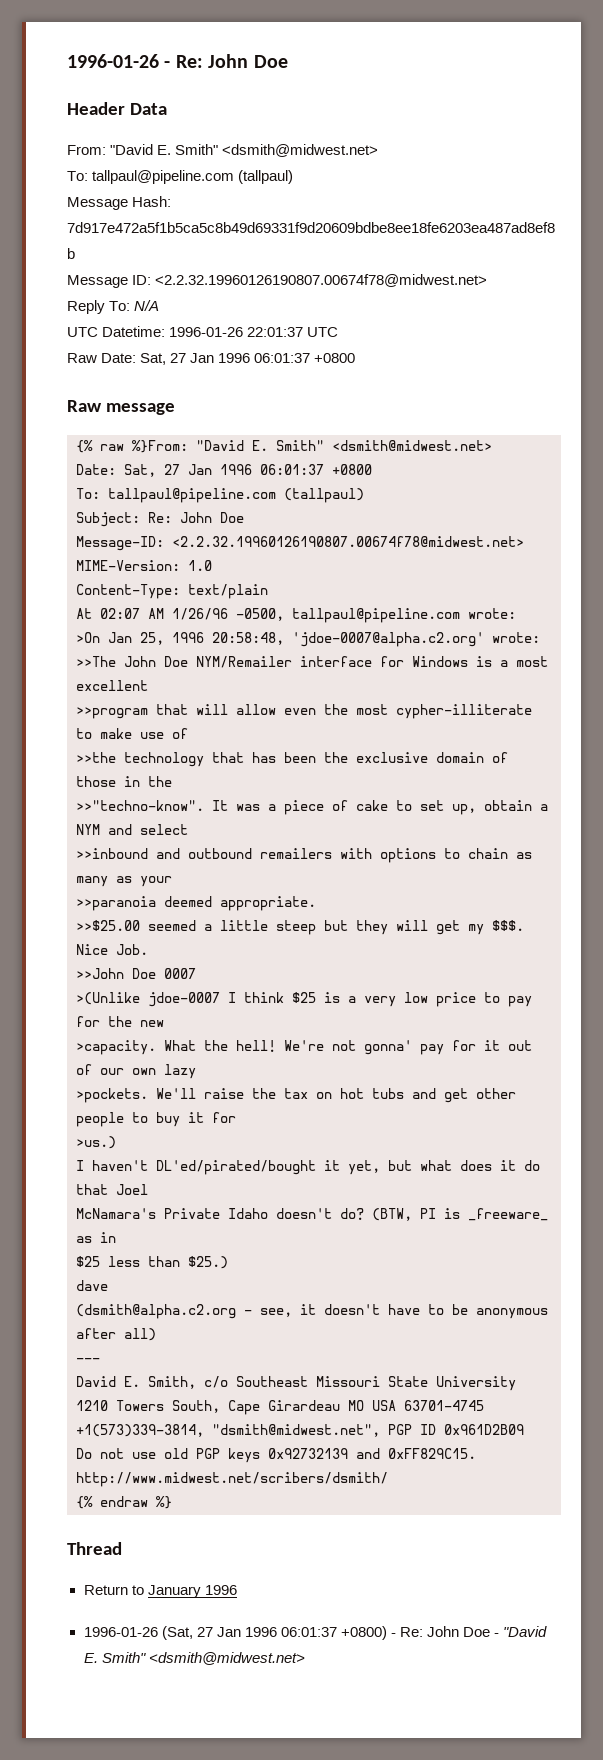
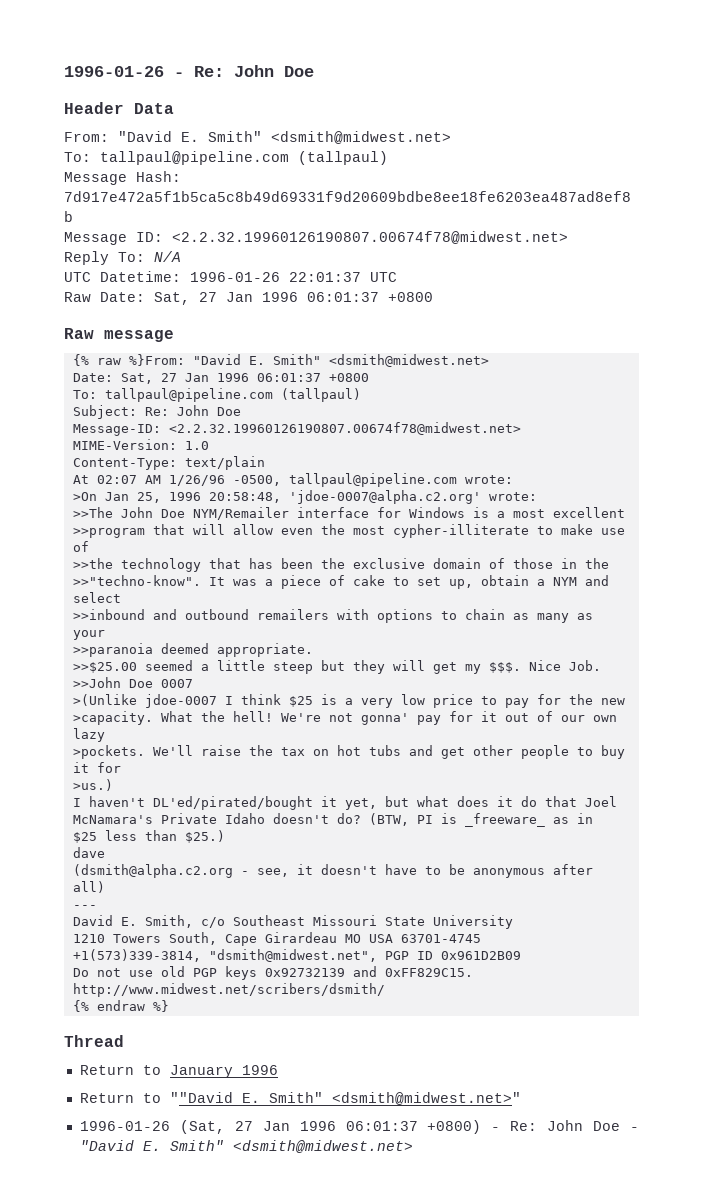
+ Return to ""David E. Smith" <dsmith@midwest.net>"

